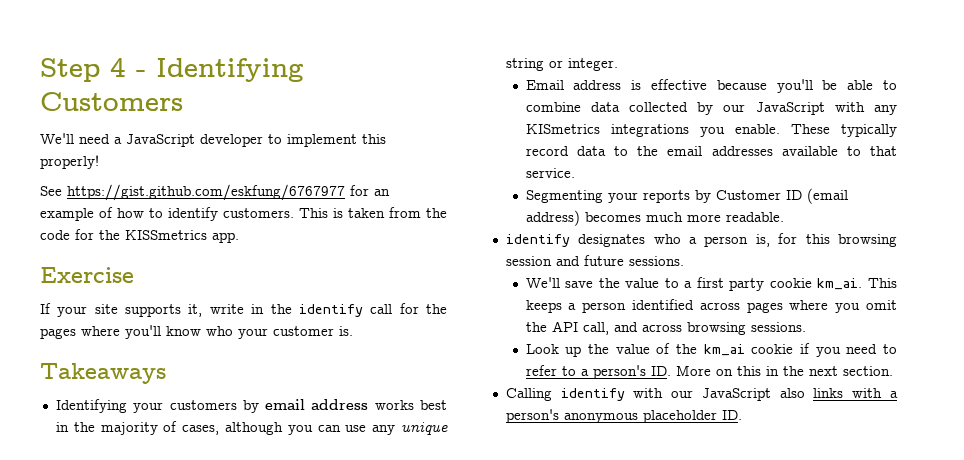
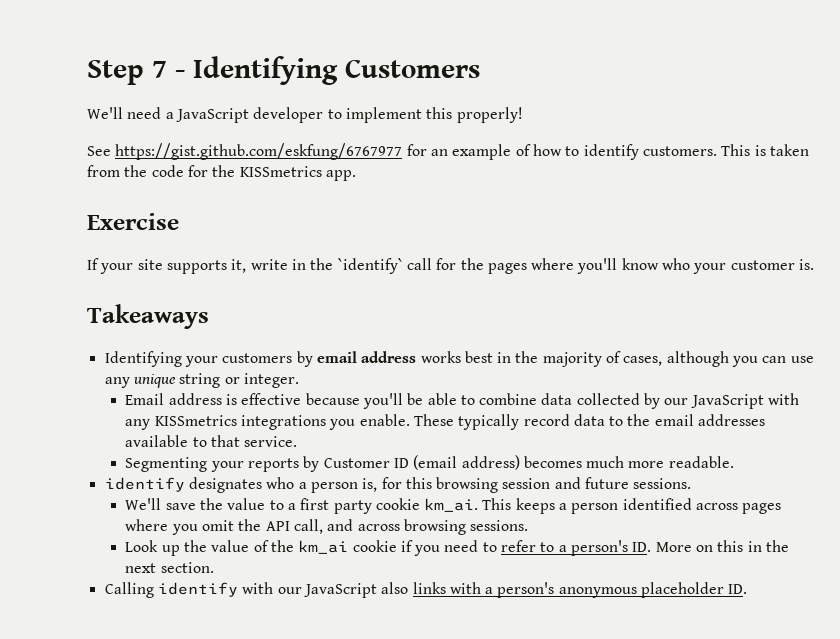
- Step 4 - Identifying Customers
+ Step 7 - Identifying Customers
- If your site supports it, write in the identify call for the pages where you'll know who your customer is.
+ If your site supports it, write in the `identify` call for the pages where you'll know who your customer is.
- Email address is effective because you'll be able to combine data collected by our JavaScript with any KISmetrics integrations you enable.
+ Email address is effective because you'll be able to combine data collected by our JavaScript with any KISSmetrics integrations you enable.

